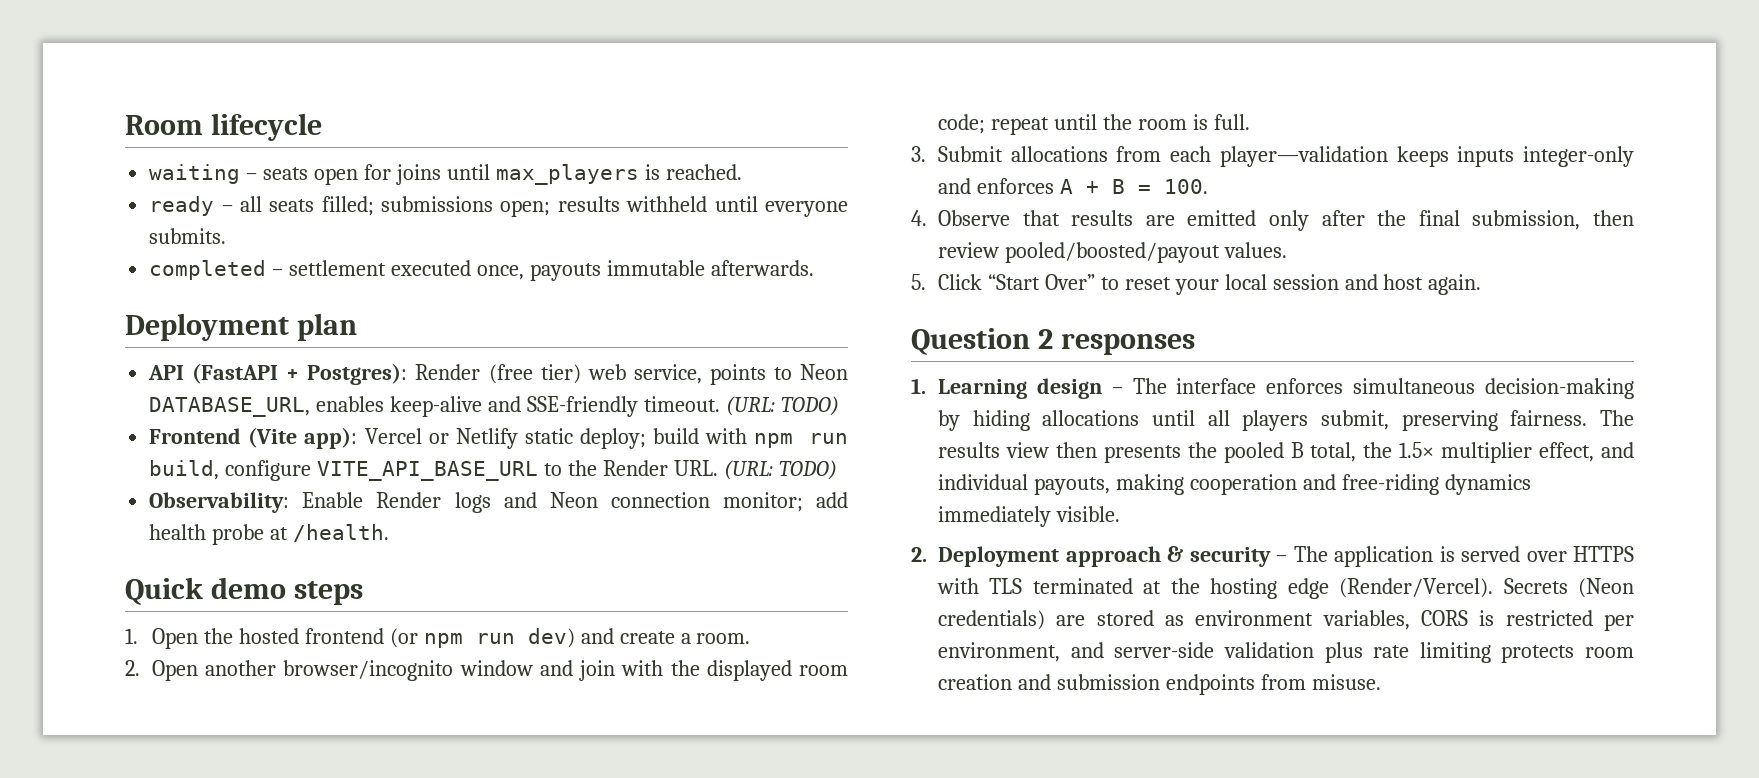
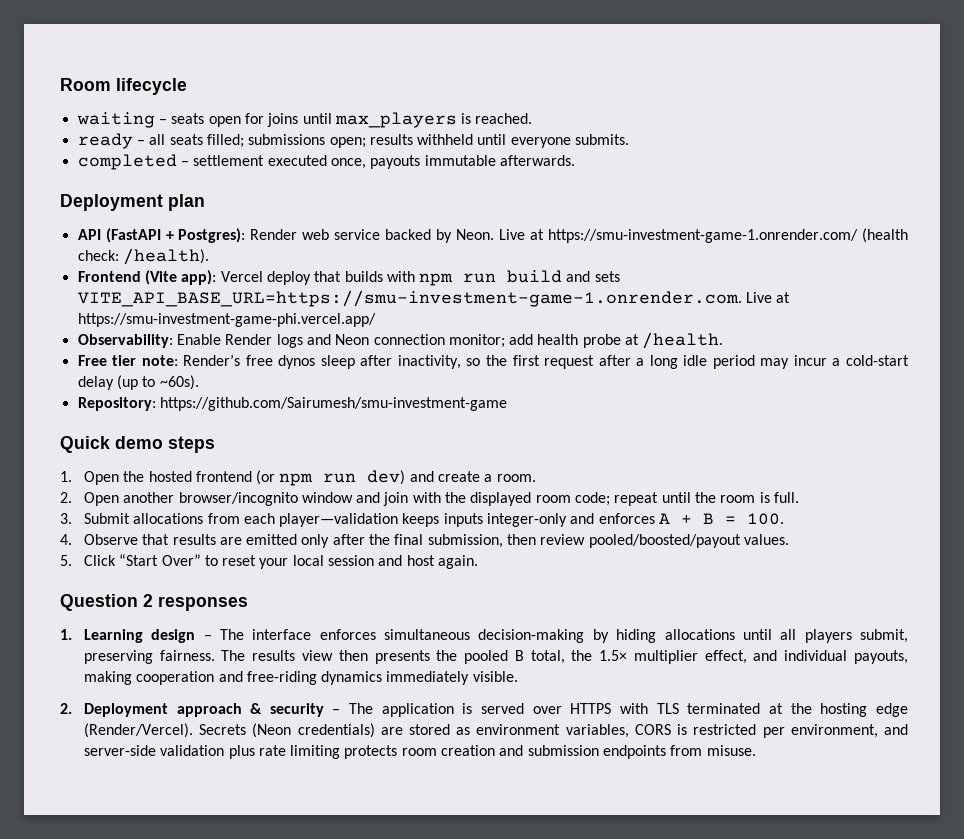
- API (FastAPI + Postgres): Render (free tier) web service, points to Neon DATABASE_URL, enables keep-alive and SSE-friendly timeout. (URL: TODO)
- Frontend (Vite app): Vercel or Netlify static deploy; build with npm run build, configure VITE_API_BASE_URL to the Render URL. (URL: TODO)
+ API (FastAPI + Postgres): Render web service backed by Neon. Live at https://smu-investment-game-1.onrender.com/ (health check: /health).
+ Frontend (Vite app): Vercel deploy that builds with npm run build and sets VITE_API_BASE_URL=https://smu-investment-game-1.onrender.com. Live at https://smu-investment-game-phi.vercel.app/
+ Free tier note: Render’s free dynos sleep after inactivity, so the first request after a long idle period may incur a cold-start delay (up to ~60s).
+ Repository: https://github.com/Sairumesh/smu-investment-game

